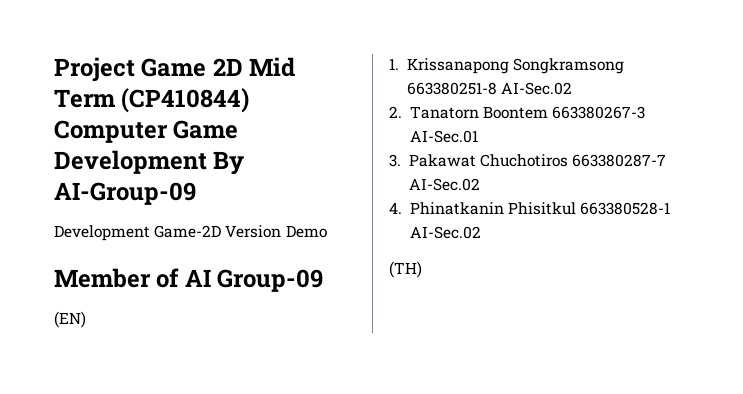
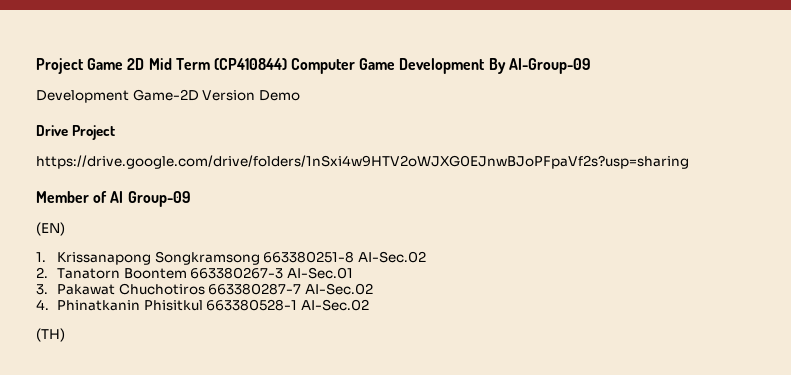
+ Drive Project
+ https://drive.google.com/drive/folders/1nSxi4w9HTV2oWJXG0EJnwBJoPFpaVf2s?usp=sharing

